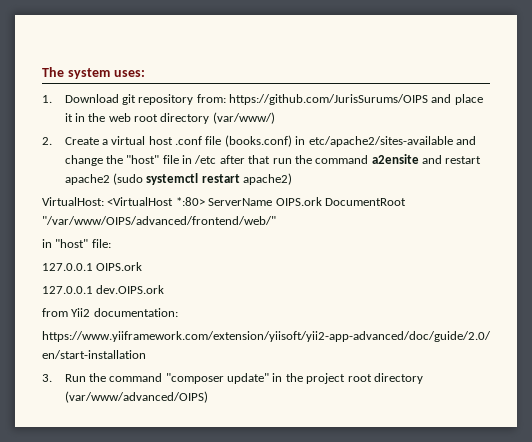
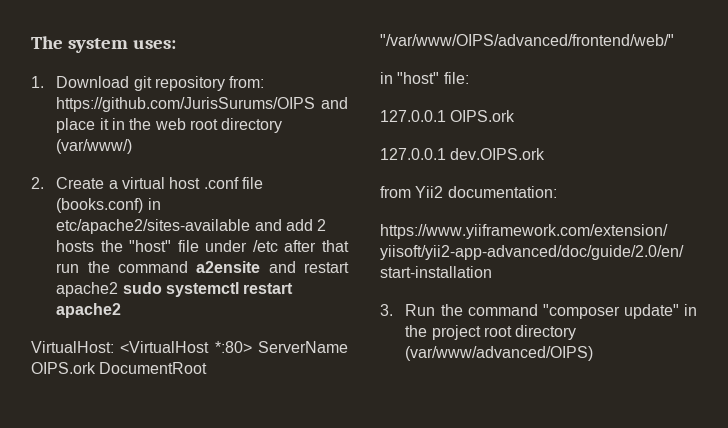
- 2. Create a virtual host .conf file (books.conf) in etc/apache2/sites-available and change the "host" file in /etc after that run the command a2ensite and restart apache2 (sudo systemctl restart apache2)
+ 2. Create a virtual host .conf file (books.conf) in etc/apache2/sites-available and add 2 hosts the "host" file under /etc after that run the command a2ensite and restart apache2 sudo systemctl restart apache2

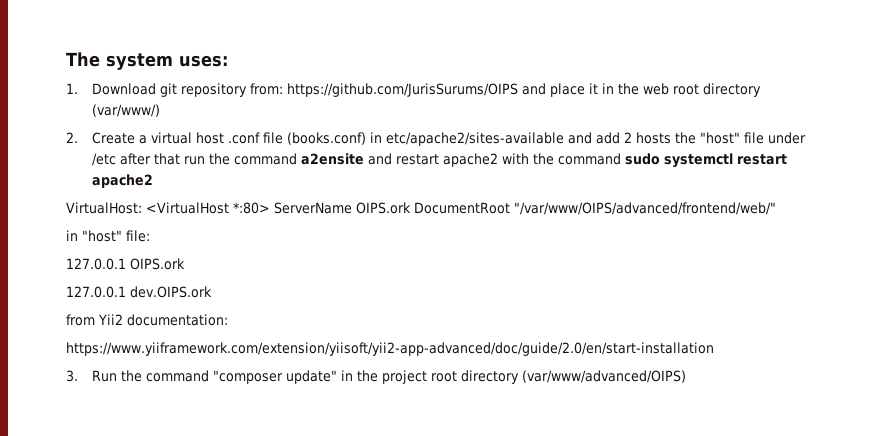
- 2. Create a virtual host .conf file (books.conf) in etc/apache2/sites-available and add 2 hosts the "host" file under /etc after that run the command a2ensite and restart apache2 sudo systemctl restart apache2
+ 2. Create a virtual host .conf file (books.conf) in etc/apache2/sites-available and add 2 hosts the "host" file under /etc after that run the command a2ensite and restart apache2 with the command sudo systemctl restart apache2

